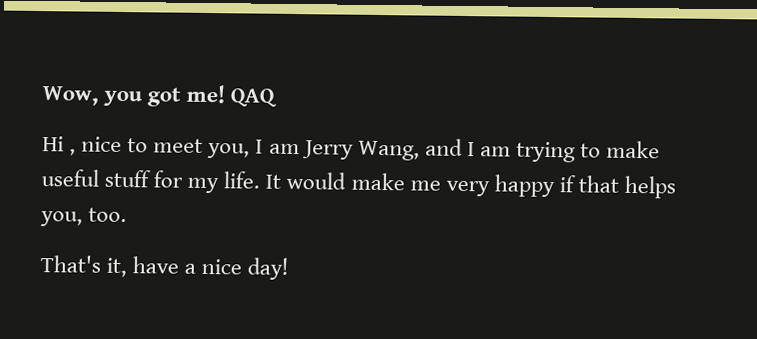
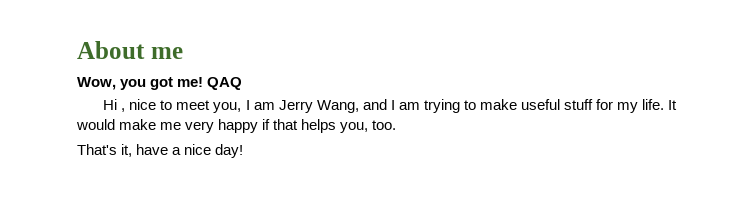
+ About me

